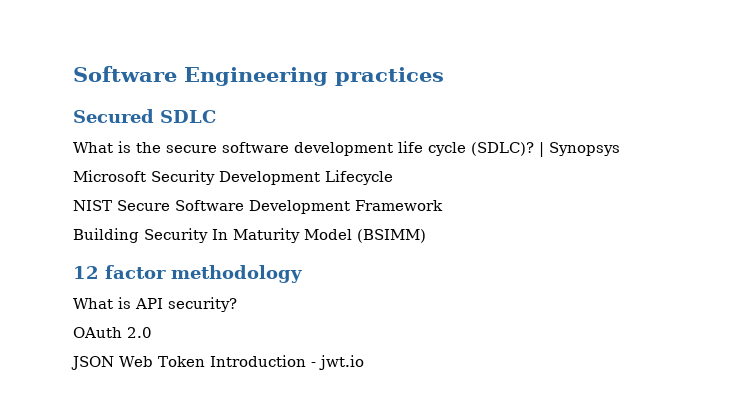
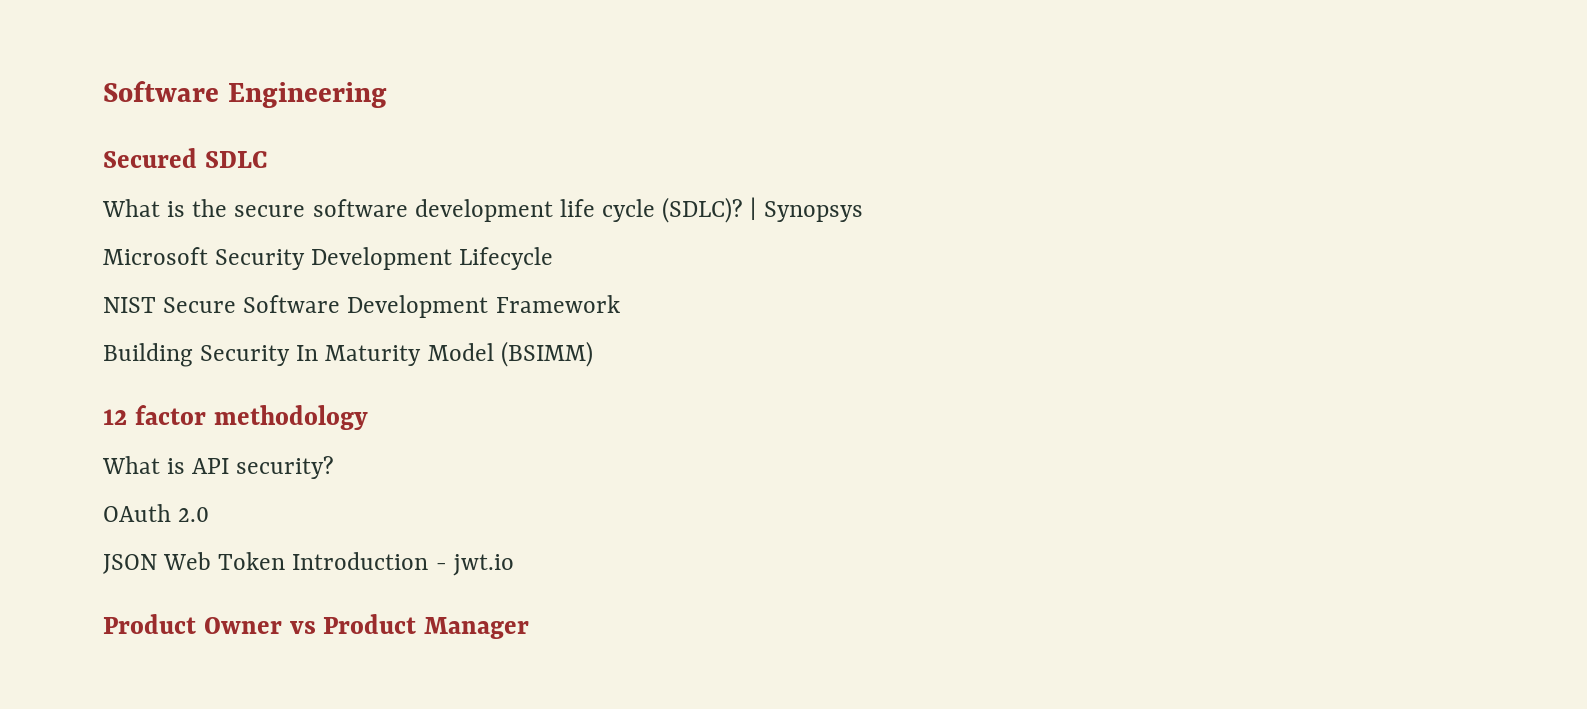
- Software Engineering practices
+ Software Engineering
+ Product Owner vs Product Manager

